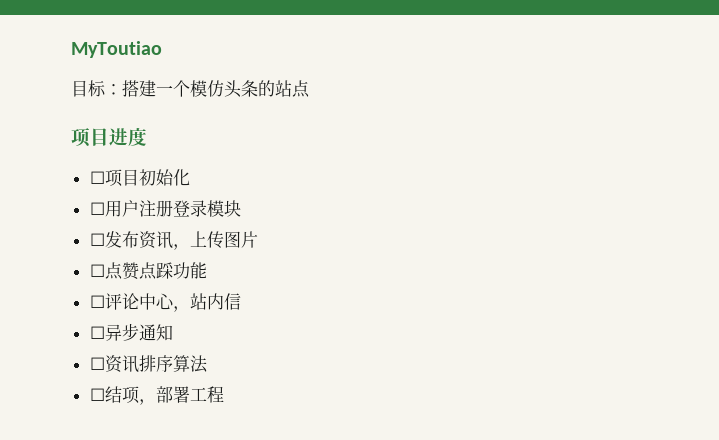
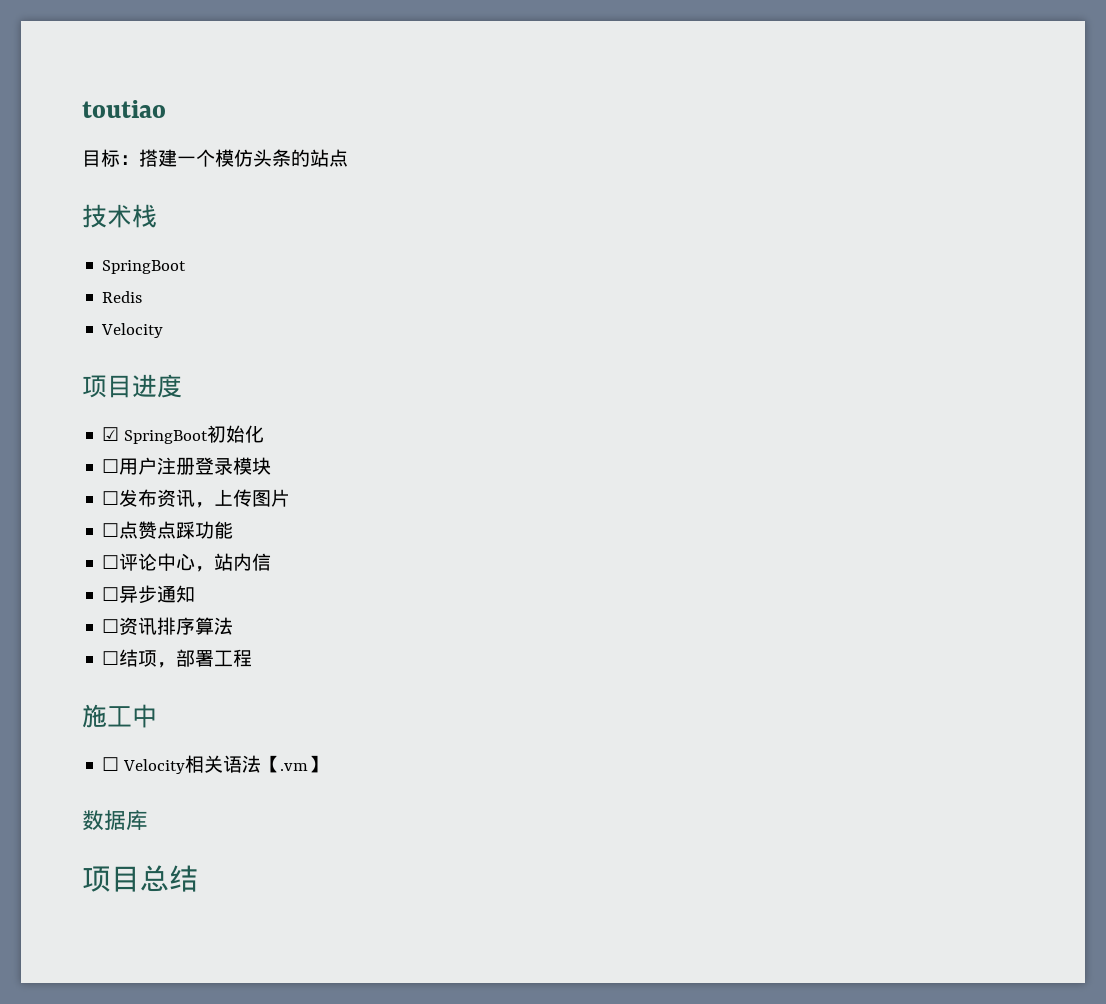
- MyToutiao
+ toutiao
+ 技术栈
+ SpringBoot
+ Redis
+ Velocity
- ☐项目初始化
+ ☑ SpringBoot初始化
+ 施工中
+ ☐ Velocity相关语法【.vm】
+ 数据库
+ 项目总结

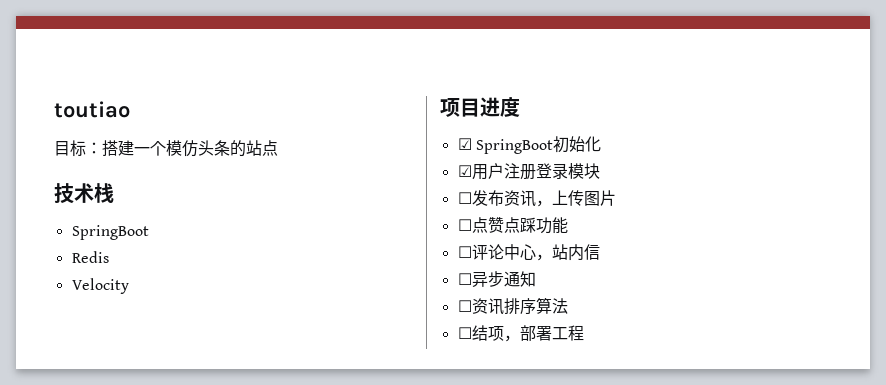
- ☐用户注册登录模块
+ ☑用户注册登录模块
- 施工中
- ☐ Velocity相关语法【.vm】
- 数据库
- 项目总结

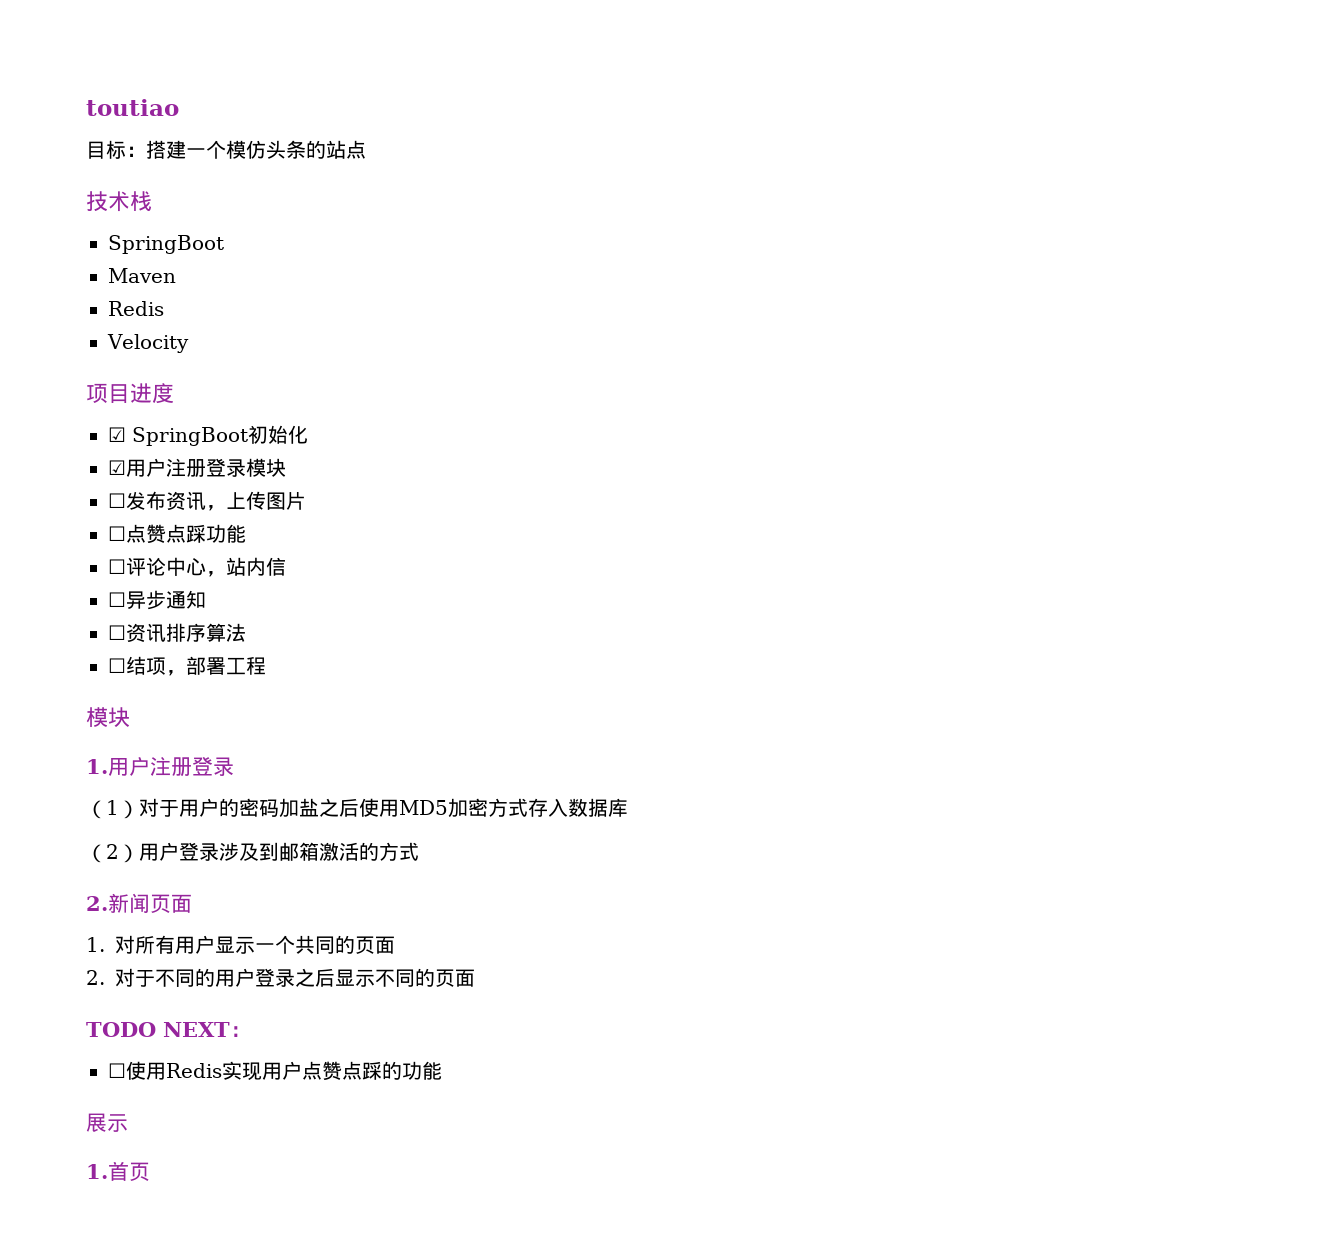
+ Maven
  ☐结项，部署工程
+ 模块
+ 1.用户注册登录
+ （1）对于用户的密码加盐之后使用MD5加密方式存入数据库
+ （2）用户登录涉及到邮箱激活的方式
+ 2.新闻页面
+ 1.对所有用户显示一个共同的页面
+ 2.对于不同的用户登录之后显示不同的页面
+ TODO NEXT：
+ ☐使用Redis实现用户点赞点踩的功能
+ 展示
+ 1.首页

